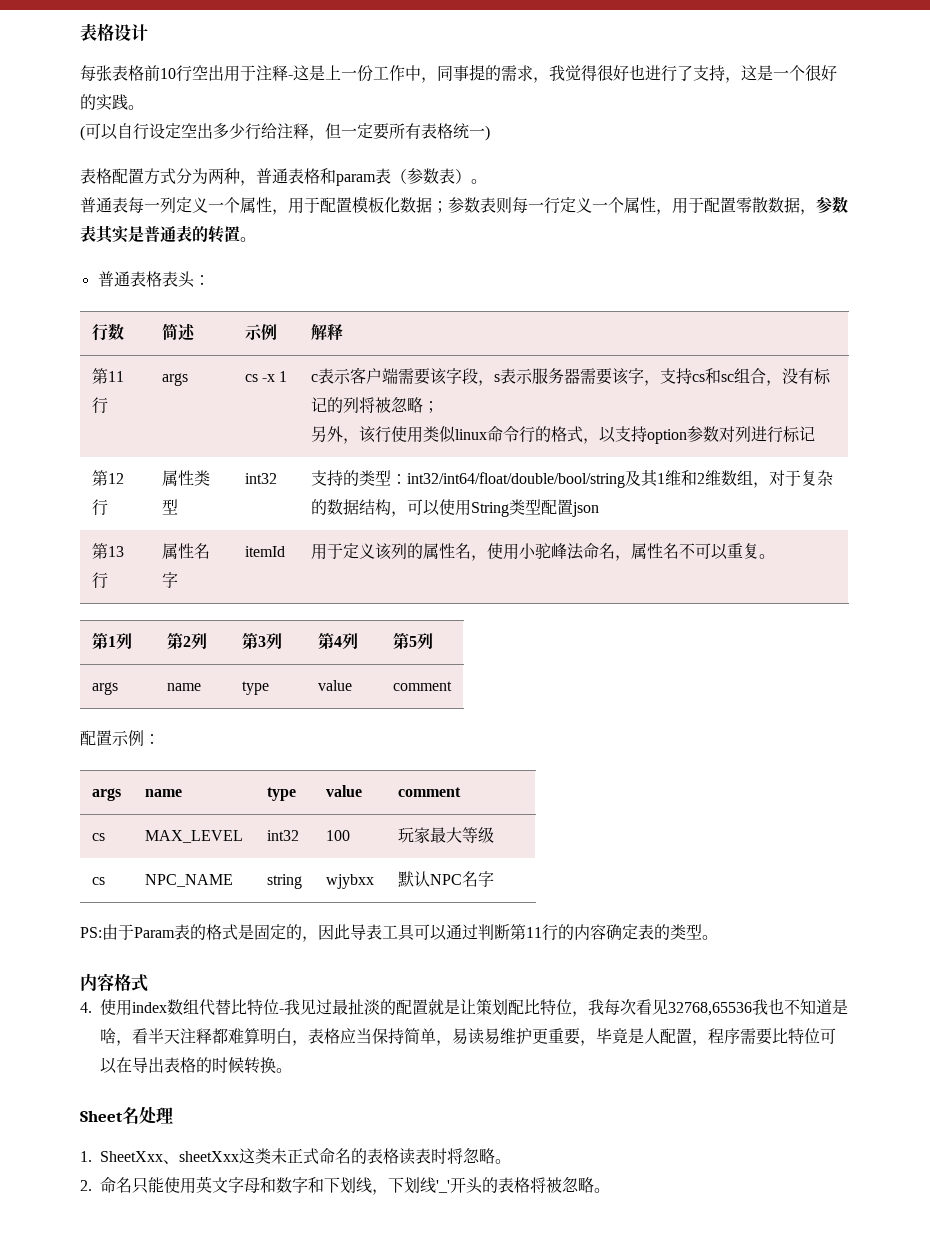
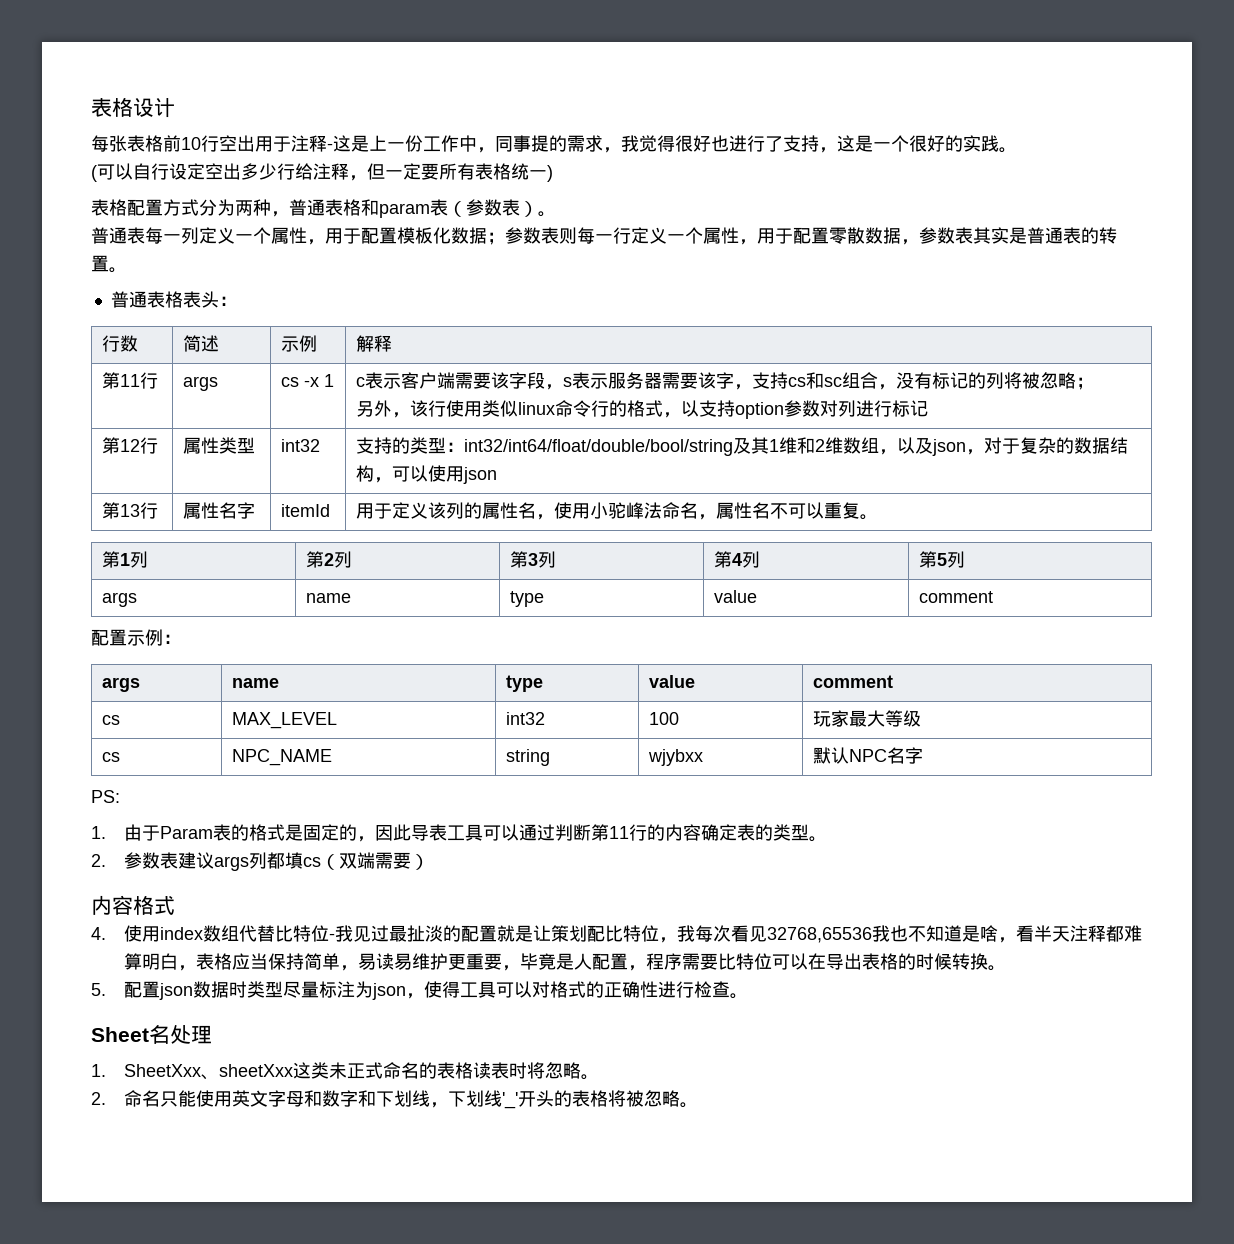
- 第12行 | 属性类型 | int32 | 支持的类型：int32/int64/float/double/bool/string及其1维和2维数组，对于复杂的数据结构，可以使用String类型配置json
+ 第12行 | 属性类型 | int32 | 支持的类型：int32/int64/float/double/bool/string及其1维和2维数组，以及json，对于复杂的数据结构，可以使用json
- PS:由于Param表的格式是固定的，因此导表工具可以通过判断第11行的内容确定表的类型。
+ PS:
+ 1.由于Param表的格式是固定的，因此导表工具可以通过判断第11行的内容确定表的类型。
+ 2.参数表建议args列都填cs（双端需要）
+ 5.配置json数据时类型尽量标注为json，使得工具可以对格式的正确性进行检查。

